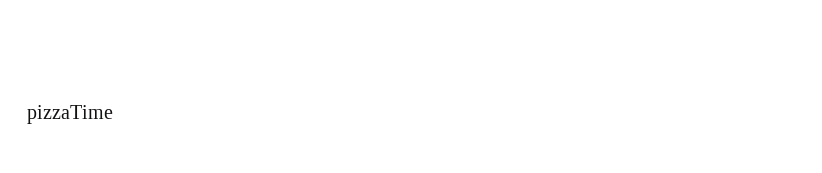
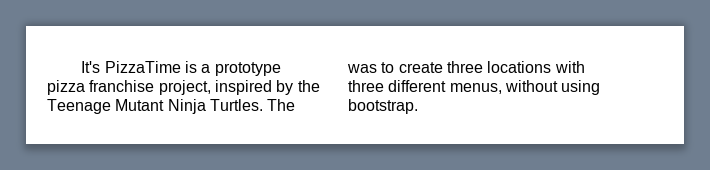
- pizzaTime
+ It's PizzaTime is a prototype pizza franchise project, inspired by the Teenage Mutant Ninja Turtles. The was to create three locations with three different menus, without using bootstrap.

